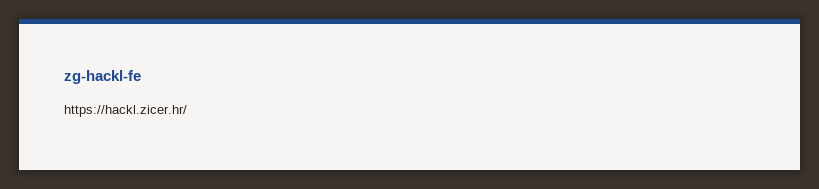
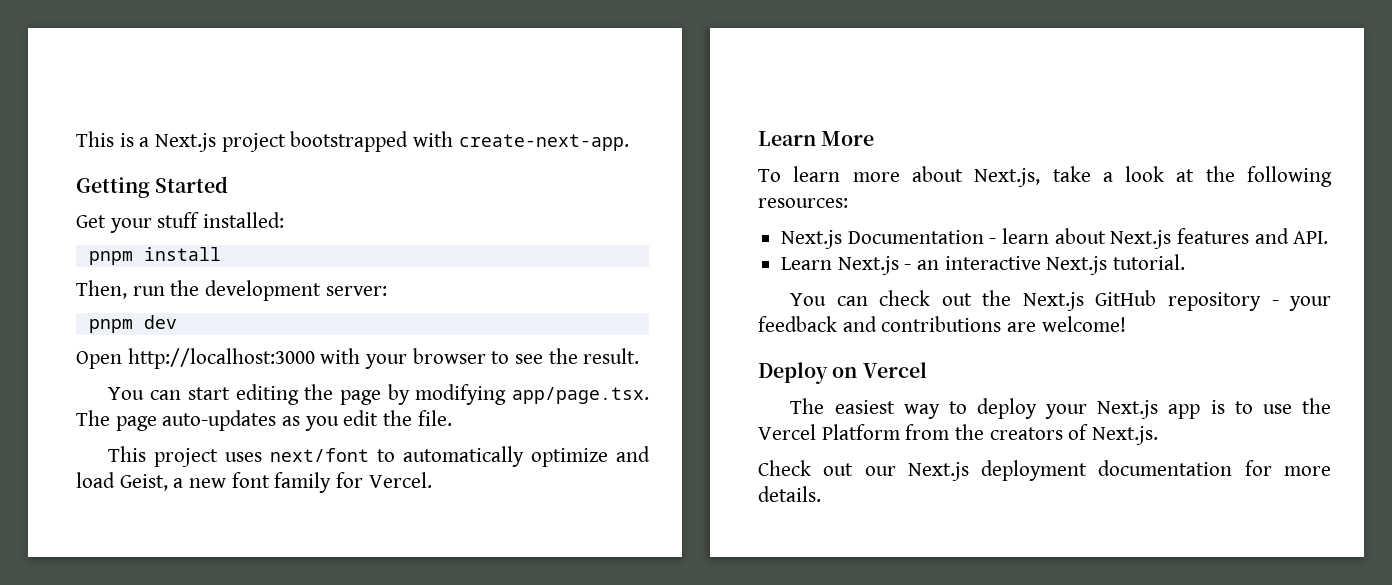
- zg-hackl-fe
- https://hackl.zicer.hr/
+ This is a Next.js project bootstrapped with create-next-app.
+ Getting Started
+ Get your stuff installed:
+ pnpm install
+ Then, run the development server:
+ pnpm dev
+ Open http://localhost:3000 with your browser to see the result.
+ You can start editing the page by modifying app/page.tsx. The page auto-updates as you edit the file.
+ This project uses next/font to automatically optimize and load Geist, a new font family for Vercel.
+ Learn More
+ To learn more about Next.js, take a look at the following resources:
+ Next.js Documentation - learn about Next.js features and API.
+ Learn Next.js - an interactive Next.js tutorial.
+ You can check out the Next.js GitHub repository - your feedback and contributions are welcome!
+ Deploy on Vercel
+ The easiest way to deploy your Next.js app is to use the Vercel Platform from the creators of Next.js.
+ Check out our Next.js deployment documentation for more details.

